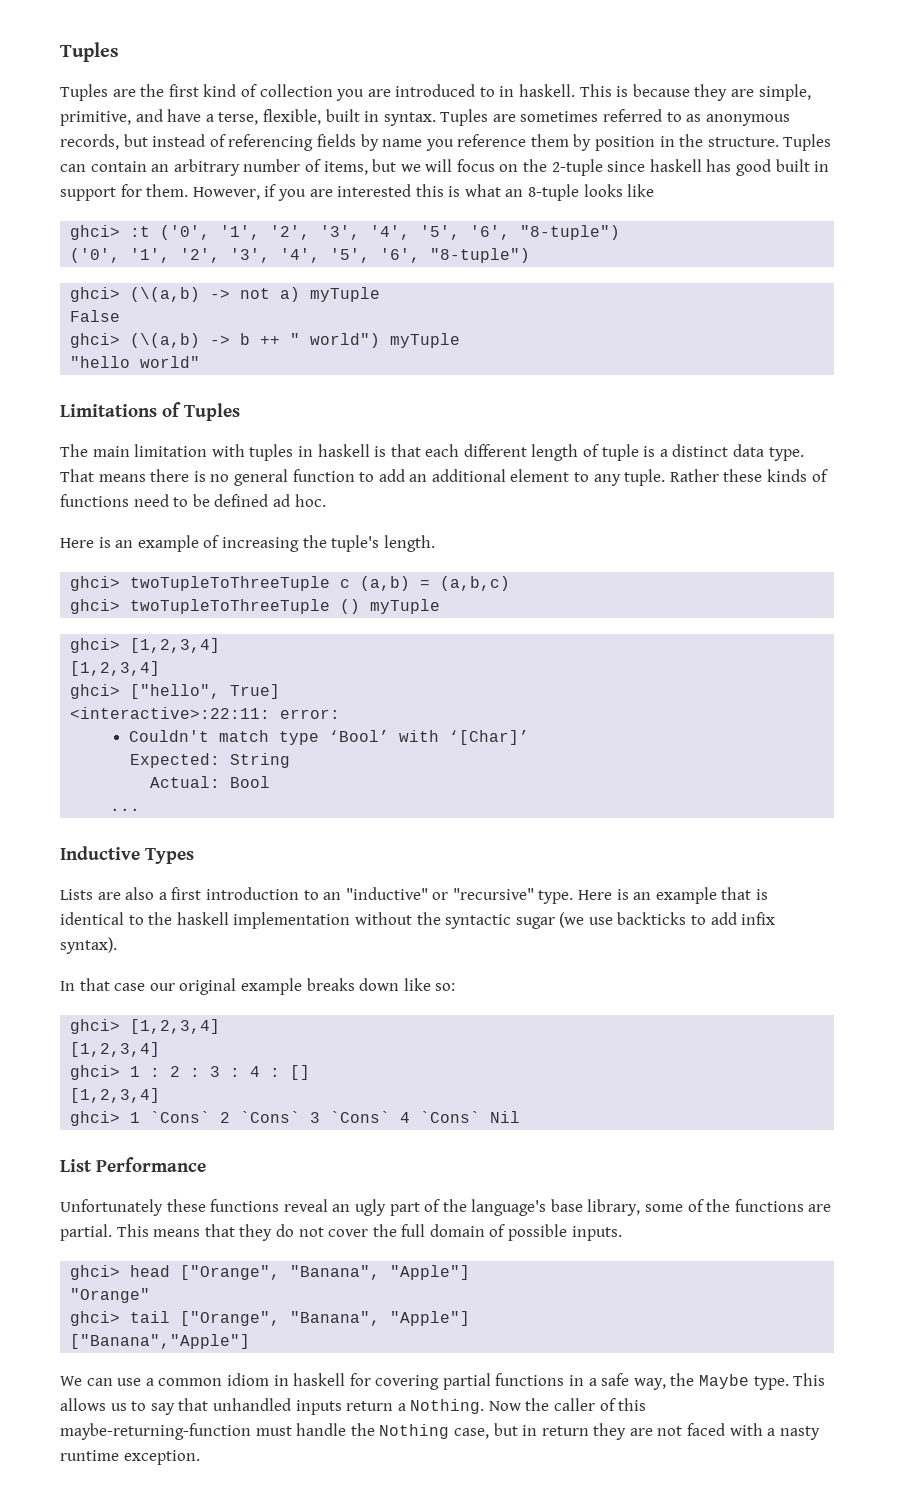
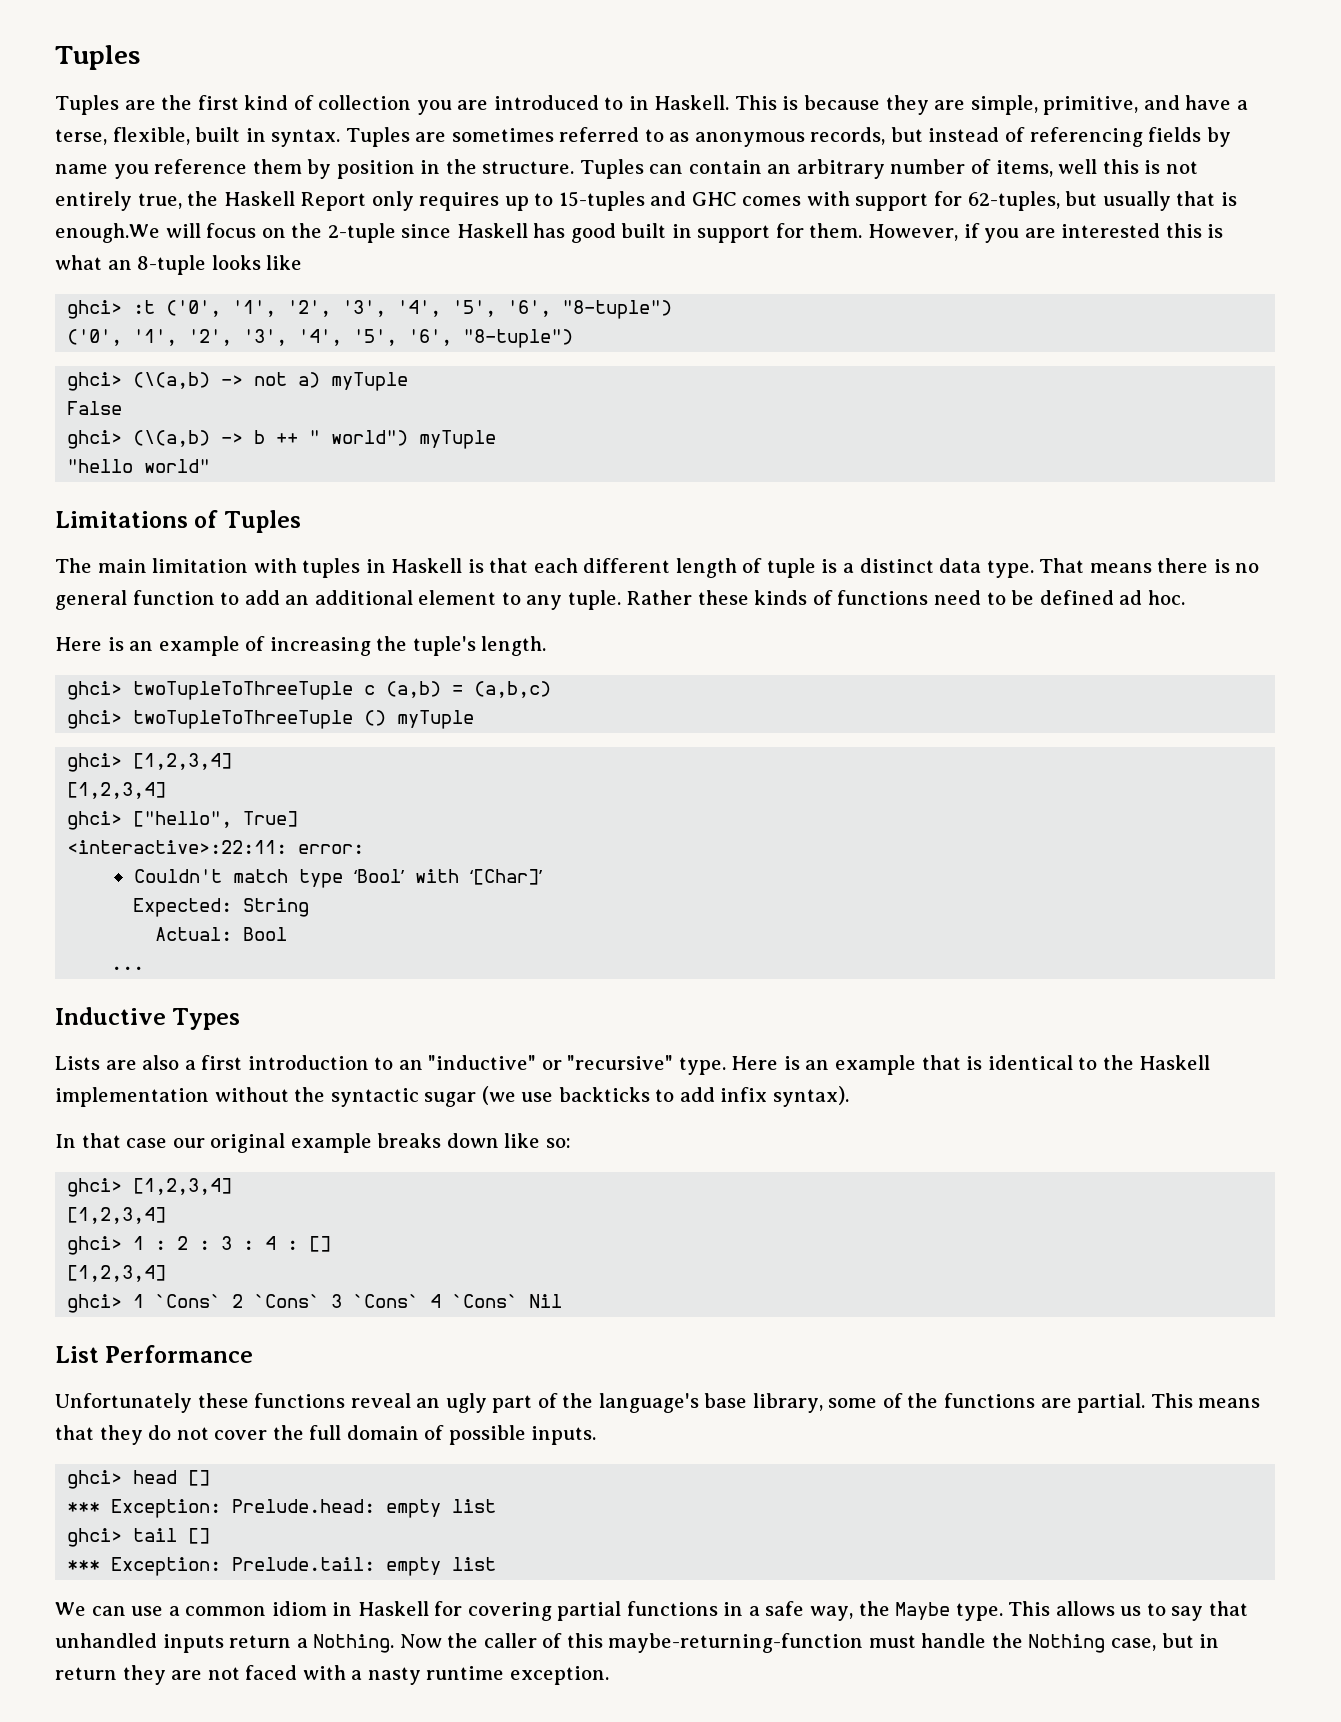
- Tuples are the first kind of collection you are introduced to in haskell.
+ Tuples are the first kind of collection you are introduced to in Haskell.
- Tuples can contain an arbitrary number of items, but we will focus on the 2-tuple since haskell has good built in support for them.
+ Tuples can contain an arbitrary number of items, well this is not entirely true, the Haskell Report only requires up to 15-tuples and GHC comes with support for 62-tuples, but usually that is enough.We will focus on the 2-tuple since Haskell has good built in support for them.
- The main limitation with tuples in haskell is that each different length of tuple is a distinct data type.
+ The main limitation with tuples in Haskell is that each different length of tuple is a distinct data type.
- Here is an example that is identical to the haskell implementation without the syntactic sugar (we use backticks to add infix syntax).
+ Here is an example that is identical to the Haskell implementation without the syntactic sugar (we use backticks to add infix syntax).
- ghci> head ["Orange", "Banana", "Apple"]
- "Orange"
- ghci> tail ["Orange", "Banana", "Apple"]
- ["Banana","Apple"]
+ ghci> head []
+ *** Exception: Prelude.head: empty list
+ ghci> tail []
+ *** Exception: Prelude.tail: empty list
- We can use a common idiom in haskell for covering partial functions in a safe way, the Maybe type.
+ We can use a common idiom in Haskell for covering partial functions in a safe way, the Maybe type.

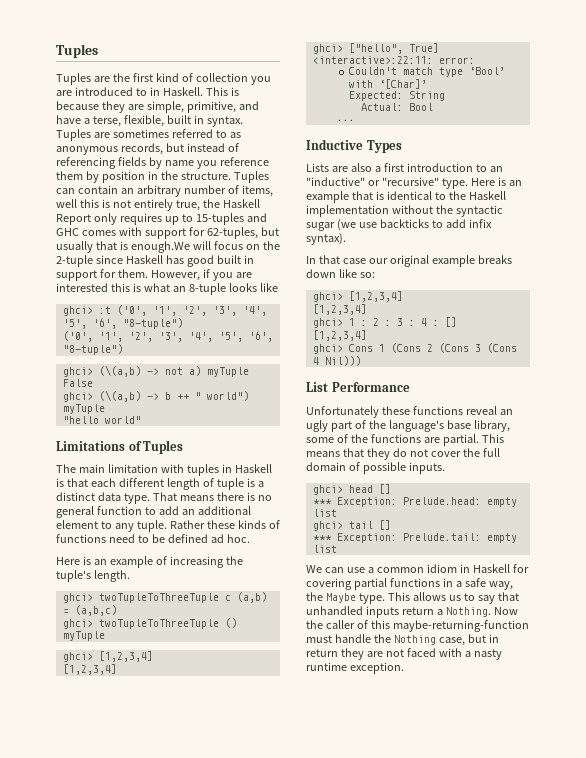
- ghci> 1 `Cons` 2 `Cons` 3 `Cons` 4 `Cons` Nil
+ ghci> Cons 1 (Cons 2 (Cons 3 (Cons 4 Nil)))

